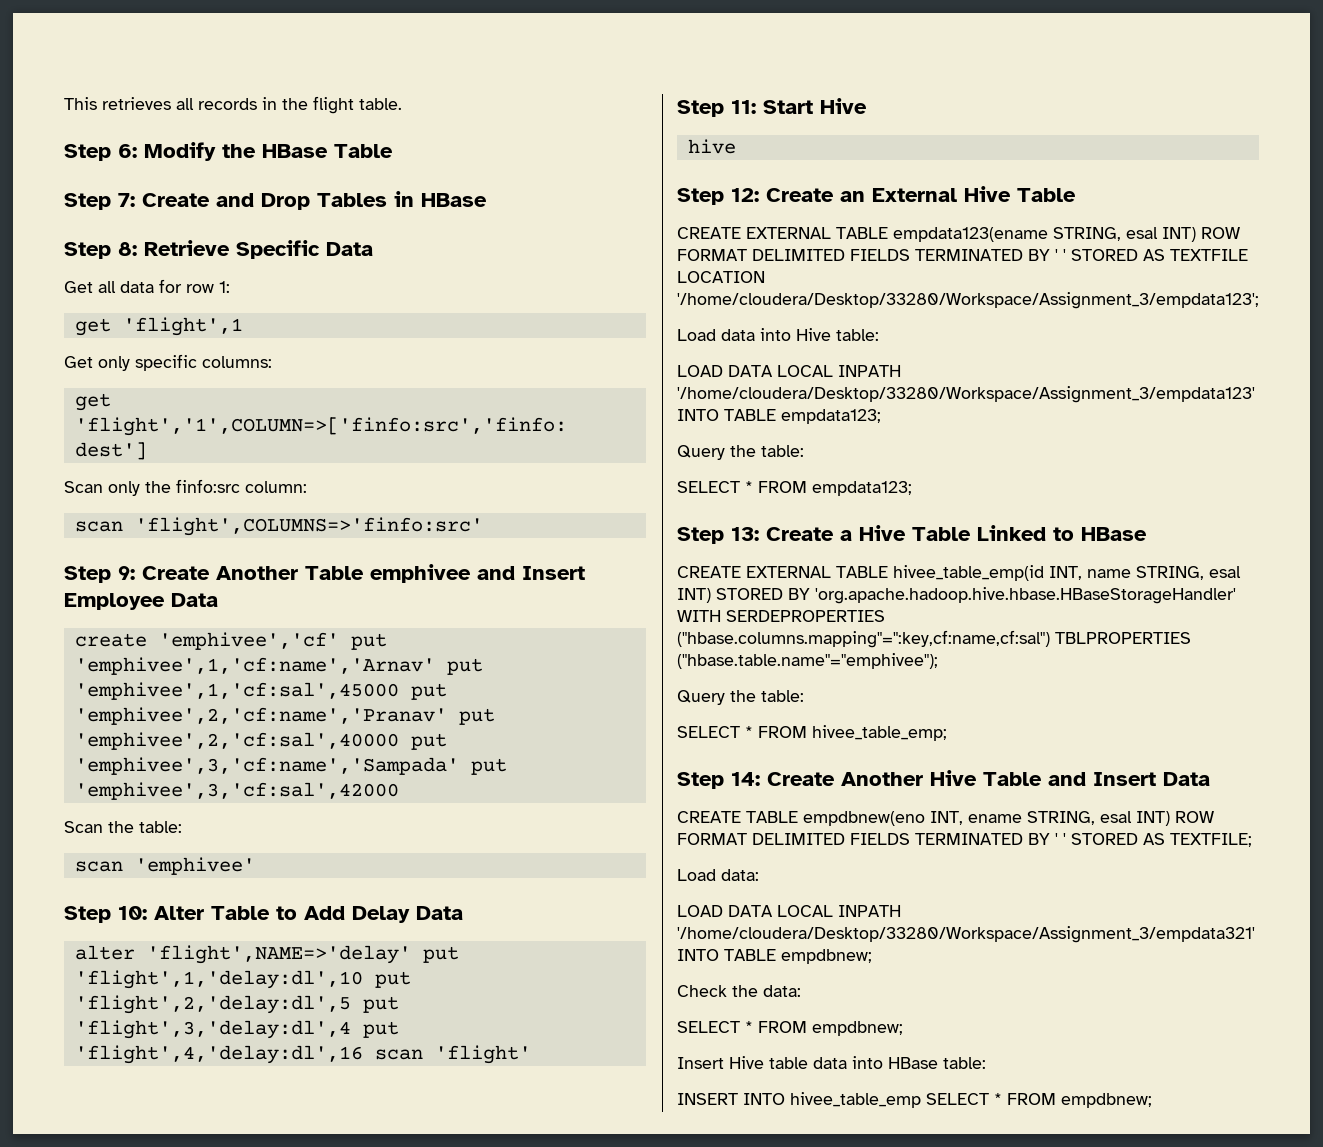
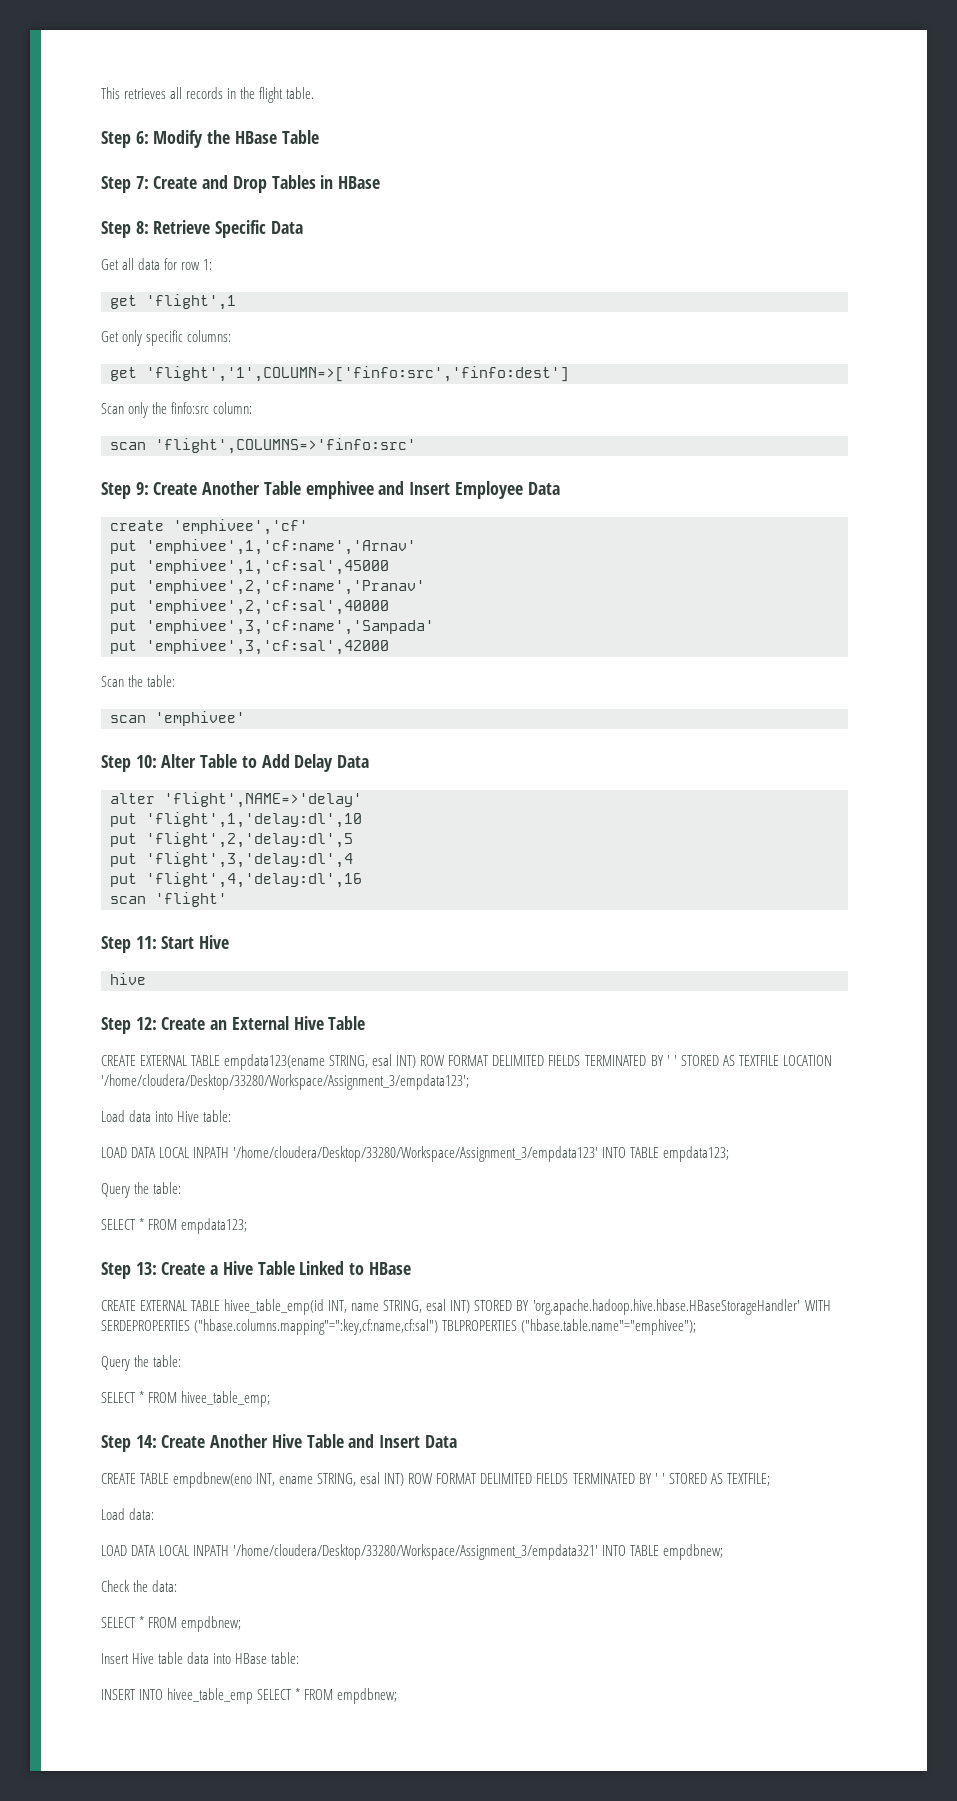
- create 'emphivee','cf' put 'emphivee',1,'cf:name','Arnav' put 'emphivee',1,'cf:sal',45000 put 'emphivee',2,'cf:name','Pranav' put 'emphivee',2,'cf:sal',40000 put 'emphivee',3,'cf:name','Sampada' put 'emphivee',3,'cf:sal',42000
+ create 'emphivee','cf'
+ put 'emphivee',1,'cf:name','Arnav'
+ put 'emphivee',1,'cf:sal',45000
+ put 'emphivee',2,'cf:name','Pranav'
+ put 'emphivee',2,'cf:sal',40000
+ put 'emphivee',3,'cf:name','Sampada'
+ put 'emphivee',3,'cf:sal',42000
- alter 'flight',NAME=>'delay' put 'flight',1,'delay:dl',10 put 'flight',2,'delay:dl',5 put 'flight',3,'delay:dl',4 put 'flight',4,'delay:dl',16 scan 'flight'
+ alter 'flight',NAME=>'delay'
+ put 'flight',1,'delay:dl',10
+ put 'flight',2,'delay:dl',5
+ put 'flight',3,'delay:dl',4
+ put 'flight',4,'delay:dl',16
+ scan 'flight'

